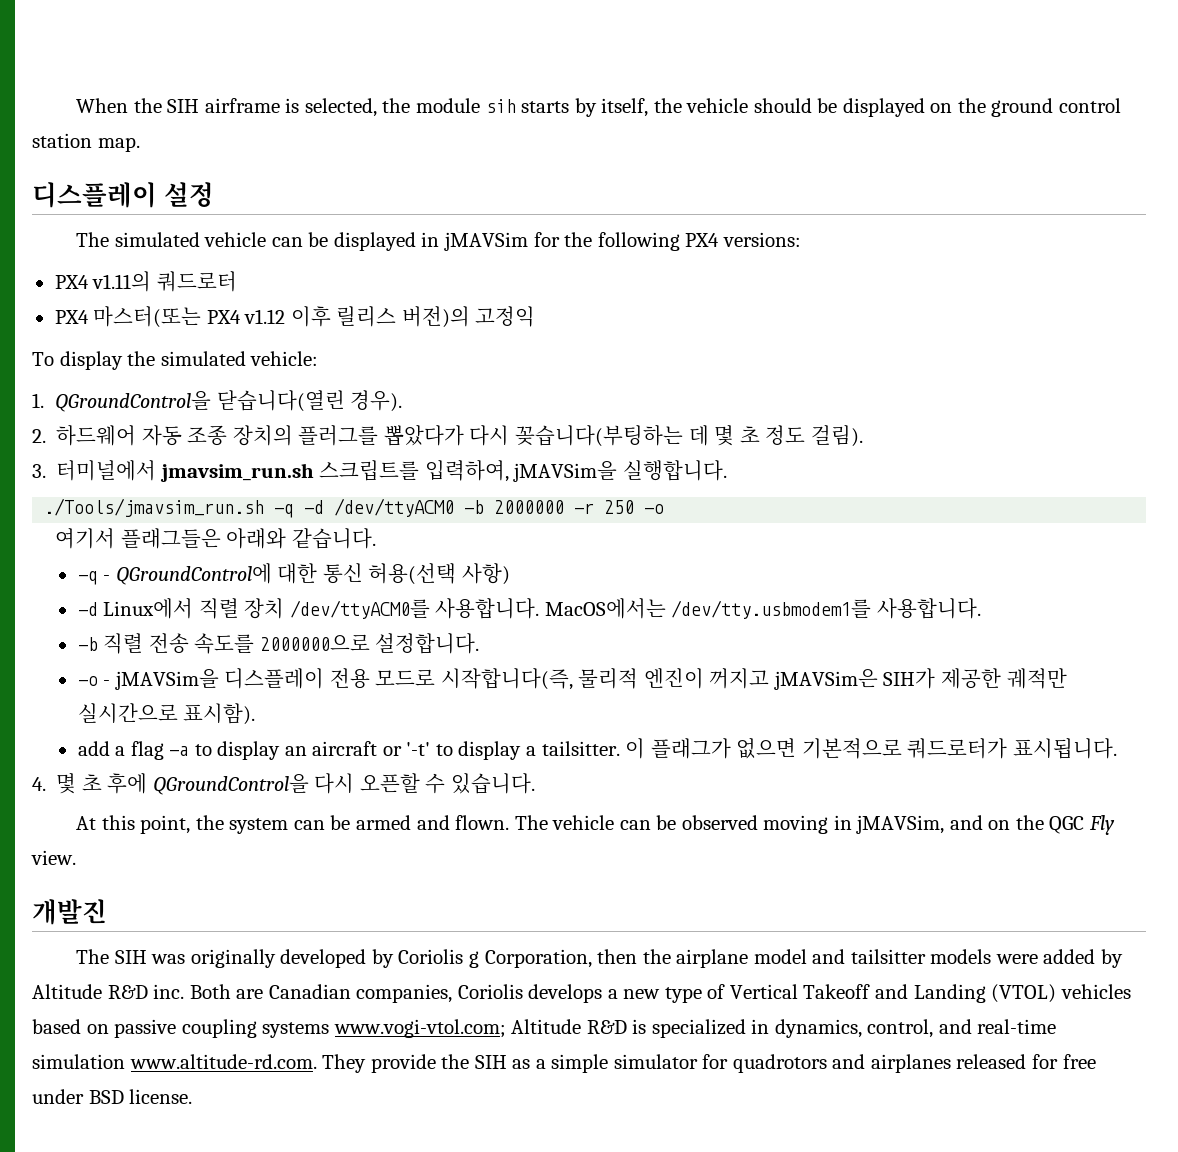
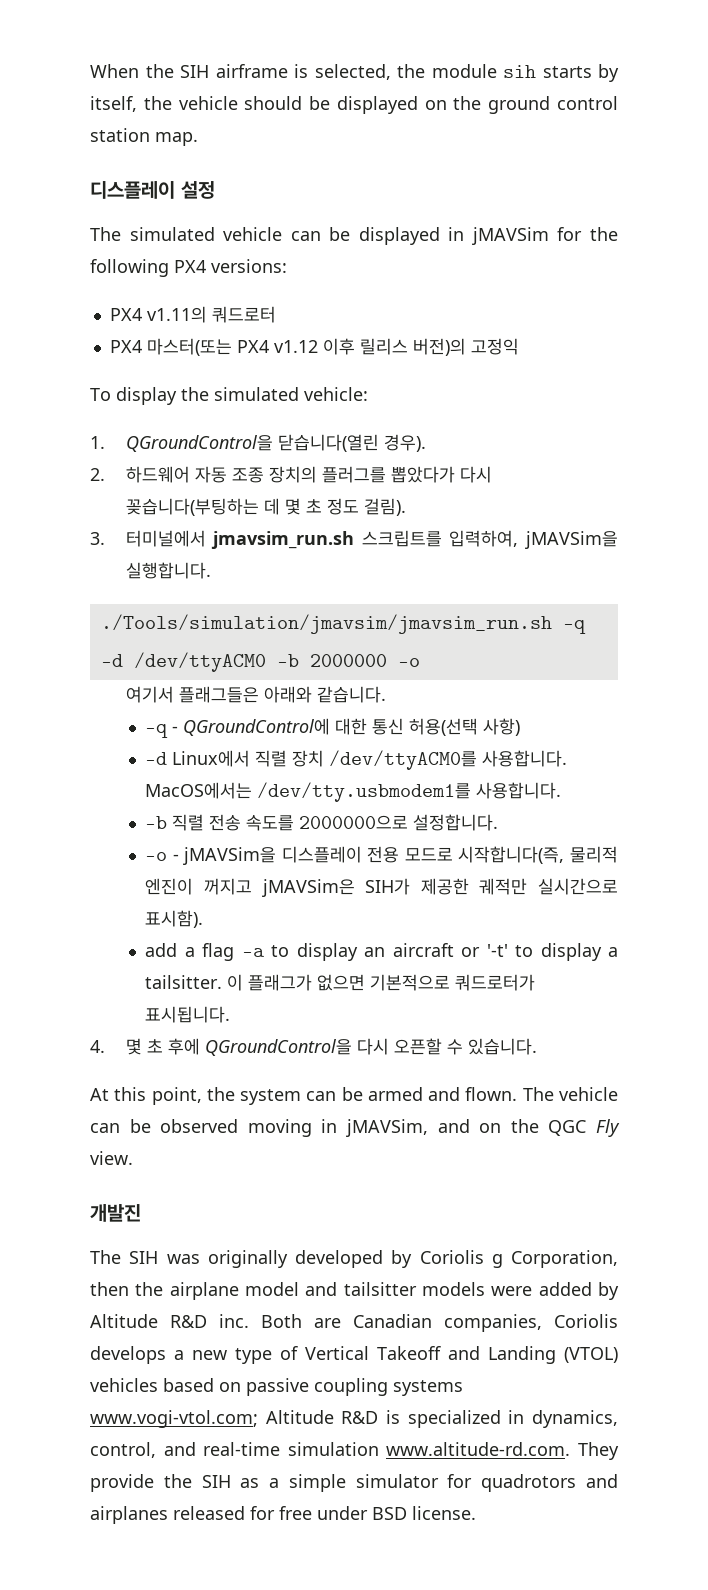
- ./Tools/jmavsim_run.sh -q -d /dev/ttyACM0 -b 2000000 -r 250 -o
+ ./Tools/simulation/jmavsim/jmavsim_run.sh -q -d /dev/ttyACM0 -b 2000000 -o

